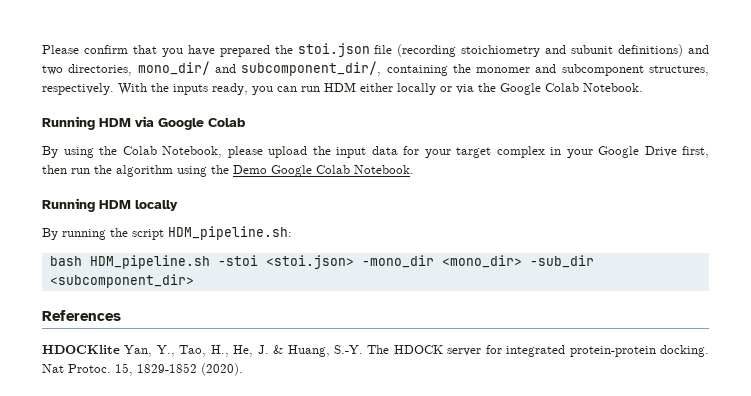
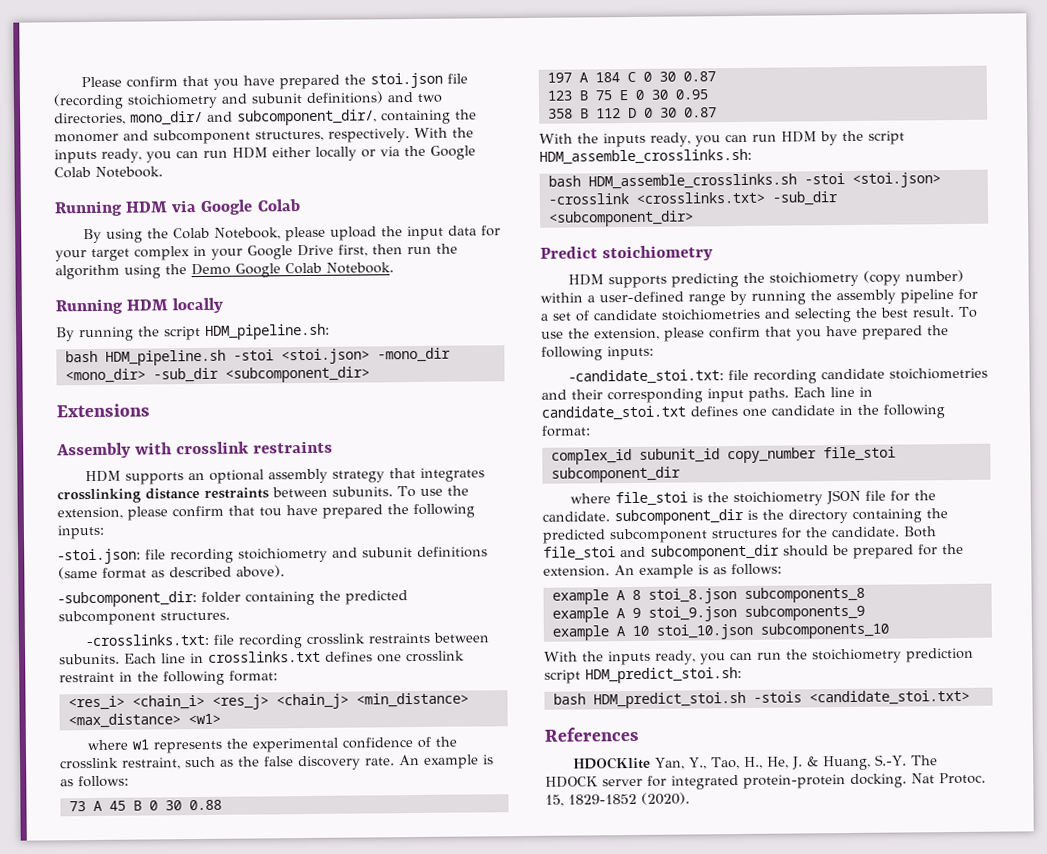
+ Extensions
+ Assembly with crosslink restraints
+ HDM supports an optional assembly strategy that integrates crosslinking distance restraints between subunits. To use the extension, please confirm that tou have prepared the following inputs:
+ -stoi.json: file recording stoichiometry and subunit definitions (same format as described above).
+ -subcomponent_dir: folder containing the predicted subcomponent structures.
+ -crosslinks.txt: file recording crosslink restraints between subunits. Each line in crosslinks.txt defines one crosslink restraint in the following format:
+ <res_i> <chain_i> <res_j> <chain_j> <min_distance> <max_distance> <w1>
+ where w1 represents the experimental confidence of the crosslink restraint, such as the false discovery rate. An example is as follows:
+ 73 A 45 B 0 30 0.88
+ 197 A 184 C 0 30 0.87
+ 123 B 75 E 0 30 0.95
+ 358 B 112 D 0 30 0.87
+ With the inputs ready, you can run HDM by the script HDM_assemble_crosslinks.sh:
+ bash HDM_assemble_crosslinks.sh -stoi <stoi.json> -crosslink <crosslinks.txt> -sub_dir <subcomponent_dir>
+ Predict stoichiometry
+ HDM supports predicting the stoichiometry (copy number) within a user-defined range by running the assembly pipeline for a set of candidate stoichiometries and selecting the best result. To use the extension, please confirm that you have prepared the following inputs:
+ -candidate_stoi.txt: file recording candidate stoichiometries and their corresponding input paths. Each line in candidate_stoi.txt defines one candidate in the following format:
+ complex_id subunit_id copy_number file_stoi subcomponent_dir
+ where file_stoi is the stoichiometry JSON file for the candidate. subcomponent_dir is the directory containing the predicted subcomponent structures for the candidate. Both file_stoi and subcomponent_dir should be prepared for the extension. An example is as follows:
+ example A 8 stoi_8.json subcomponents_8
+ example A 9 stoi_9.json subcomponents_9
+ example A 10 stoi_10.json subcomponents_10
+ With the inputs ready, you can run the stoichiometry prediction script HDM_predict_stoi.sh:
+ bash HDM_predict_stoi.sh -stois <candidate_stoi.txt>

